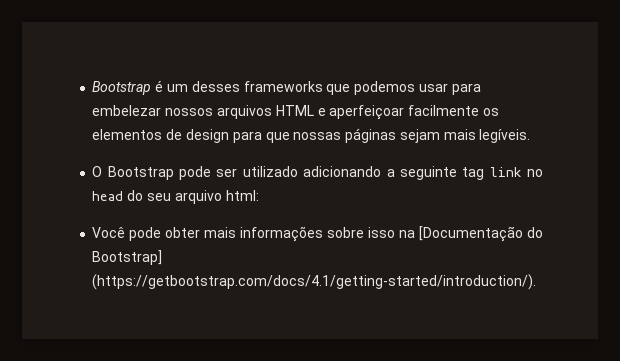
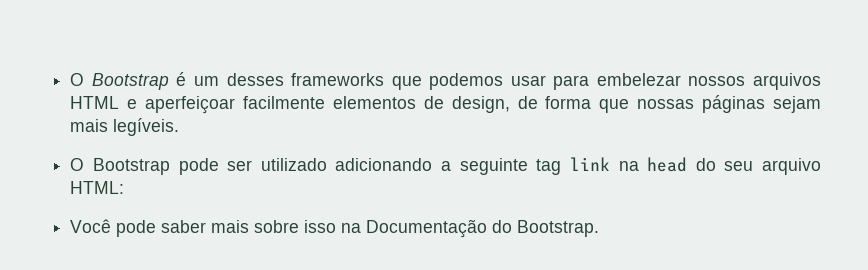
- Bootstrap é um desses frameworks que podemos usar para embelezar nossos arquivos HTML e aperfeiçoar facilmente os elementos de design para que nossas páginas sejam mais legíveis.
+ O Bootstrap é um desses frameworks que podemos usar para embelezar nossos arquivos HTML e aperfeiçoar facilmente elementos de design, de forma que nossas páginas sejam mais legíveis.
- O Bootstrap pode ser utilizado adicionando a seguinte tag link no head do seu arquivo html:
+ O Bootstrap pode ser utilizado adicionando a seguinte tag link na head do seu arquivo HTML:
- Você pode obter mais informações sobre isso na [Documentação do Bootstrap] (https://getbootstrap.com/docs/4.1/getting-started/introduction/).
+ Você pode saber mais sobre isso na Documentação do Bootstrap.

